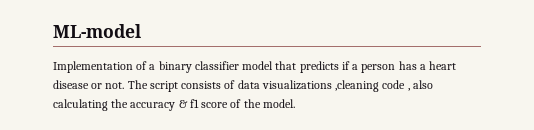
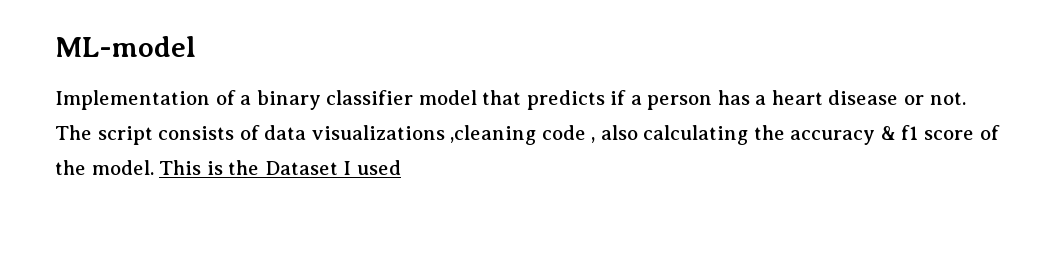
+ This is the Dataset I used

